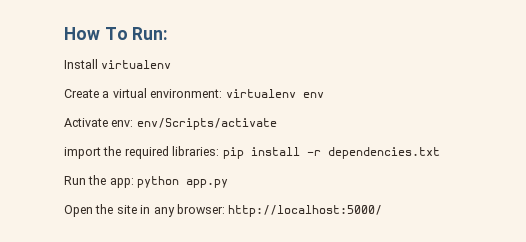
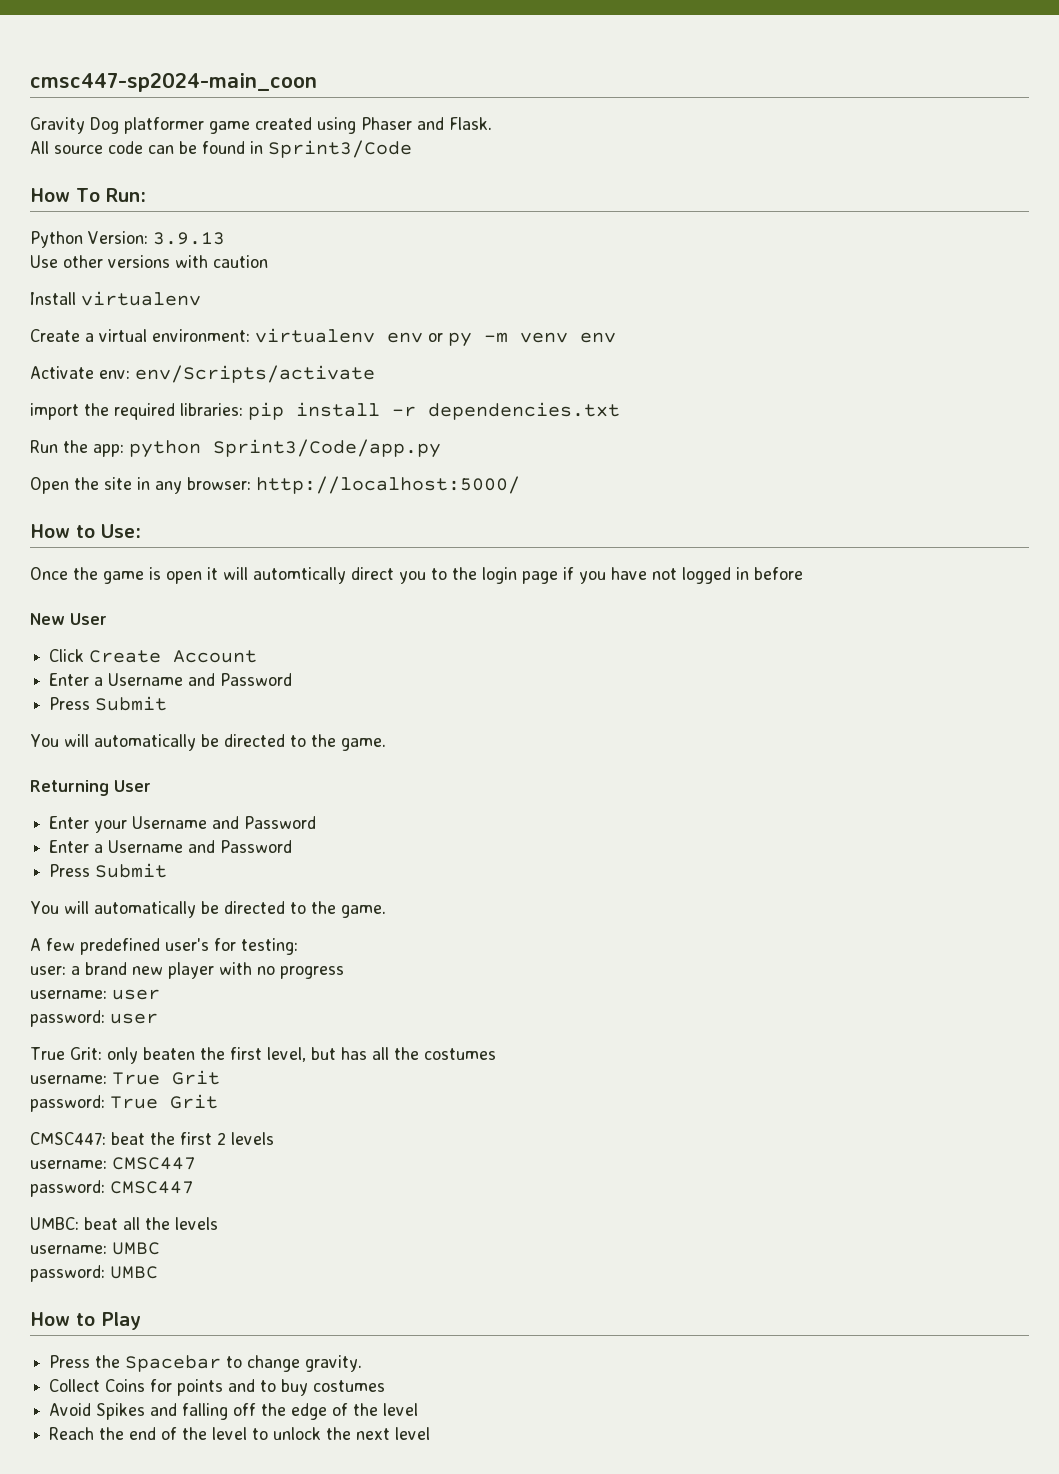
+ cmsc447-sp2024-main_coon
+ Gravity Dog platformer game created using Phaser and Flask.
+ All source code can be found in Sprint3/Code
  How To Run:
+ Python Version: 3.9.13
+ Use other versions with caution
- Create a virtual environment: virtualenv env
+ Create a virtual environment: virtualenv env or py -m venv env
- Run the app: python app.py
+ Run the app: python Sprint3/Code/app.py
+ How to Use:
+ Once the game is open it will automtically direct you to the login page if you have not logged in before
+ New User
+ Click Create Account
+ Enter a Username and Password
+ Press Submit
+ You will automatically be directed to the game.
+ Returning User
+ Enter your Username and Password
+ Enter a Username and Password
+ Press Submit
+ You will automatically be directed to the game.
+ A few predefined user's for testing:
+ user: a brand new player with no progress
+ username: user
+ password: user
+ True Grit: only beaten the first level, but has all the costumes
+ username: True Grit
+ password: True Grit
+ CMSC447: beat the first 2 levels
+ username: CMSC447
+ password: CMSC447
+ UMBC: beat all the levels
+ username: UMBC
+ password: UMBC
+ How to Play
+ Press the Spacebar to change gravity.
+ Collect Coins for points and to buy costumes
+ Avoid Spikes and falling off the edge of the level
+ Reach the end of the level to unlock the next level

